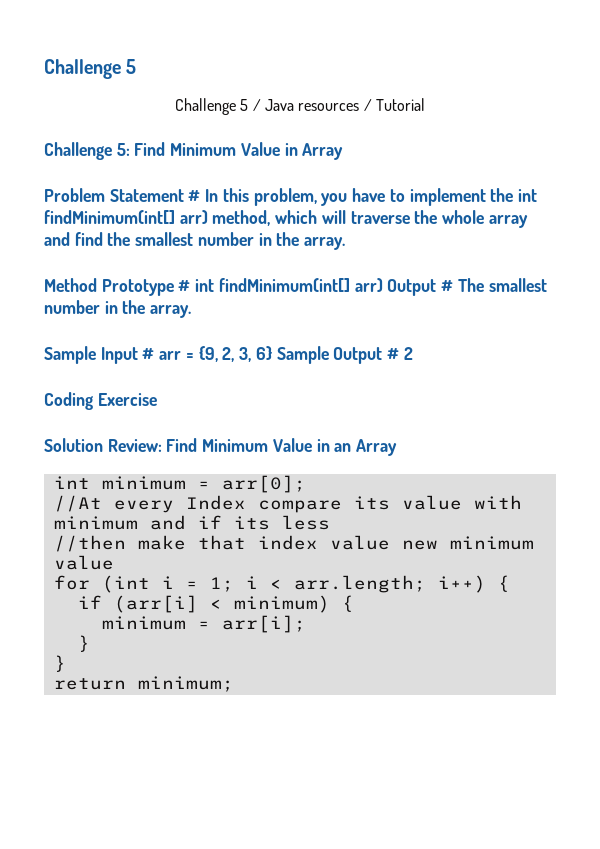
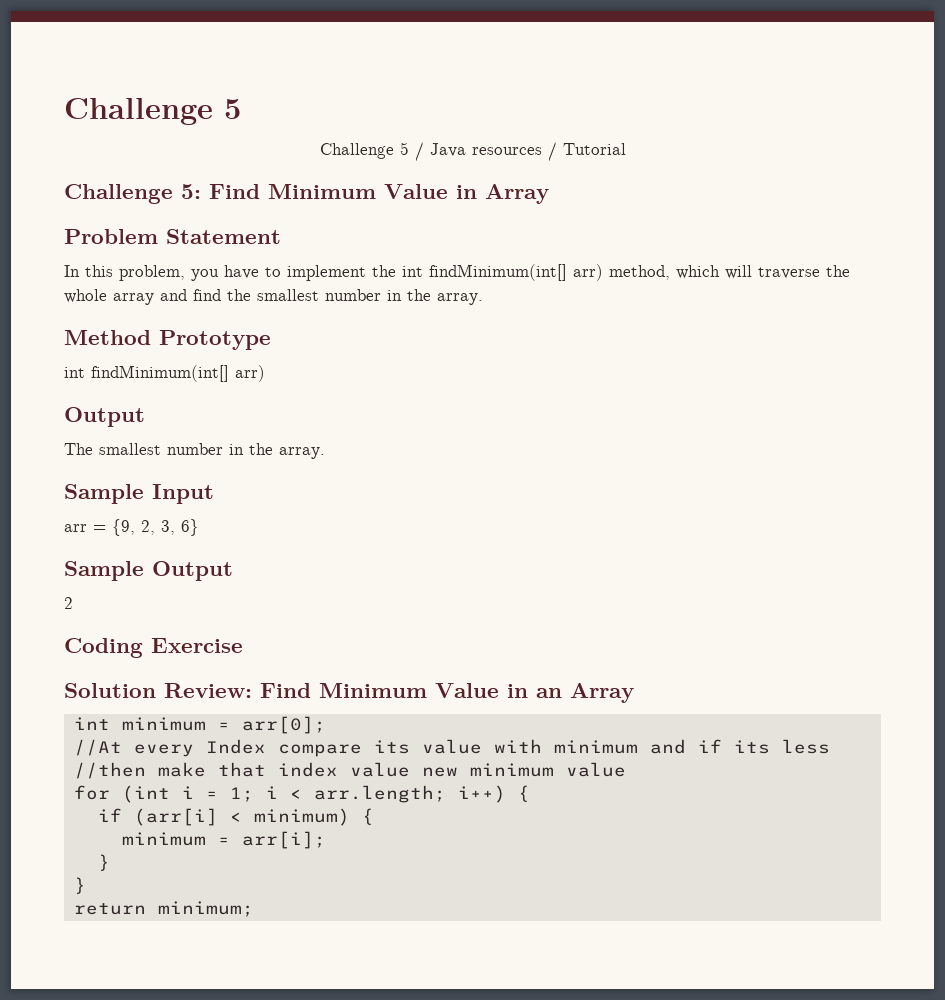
- Problem Statement # In this problem, you have to implement the int findMinimum(int[] arr) method, which will traverse the whole array and find the smallest number in the array.
+ Problem Statement
+ In this problem, you have to implement the int findMinimum(int[] arr) method, which will traverse the whole array and find the smallest number in the array.
- Method Prototype # int findMinimum(int[] arr) Output # The smallest number in the array.
+ Method Prototype
+ int findMinimum(int[] arr)
+ Output
+ The smallest number in the array.
- Sample Input # arr = {9, 2, 3, 6} Sample Output # 2
+ Sample Input
+ arr = {9, 2, 3, 6}
+ Sample Output
+ 2

